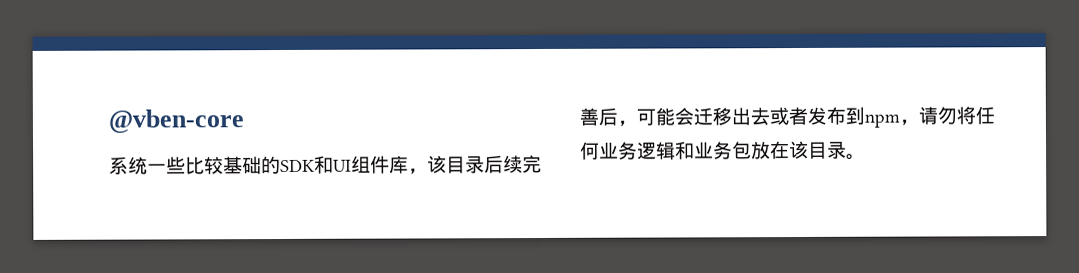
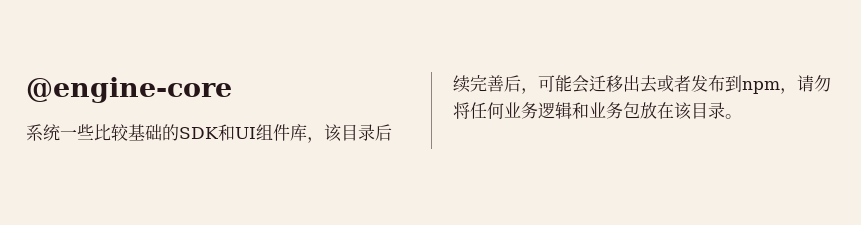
- @vben-core
+ @engine-core

